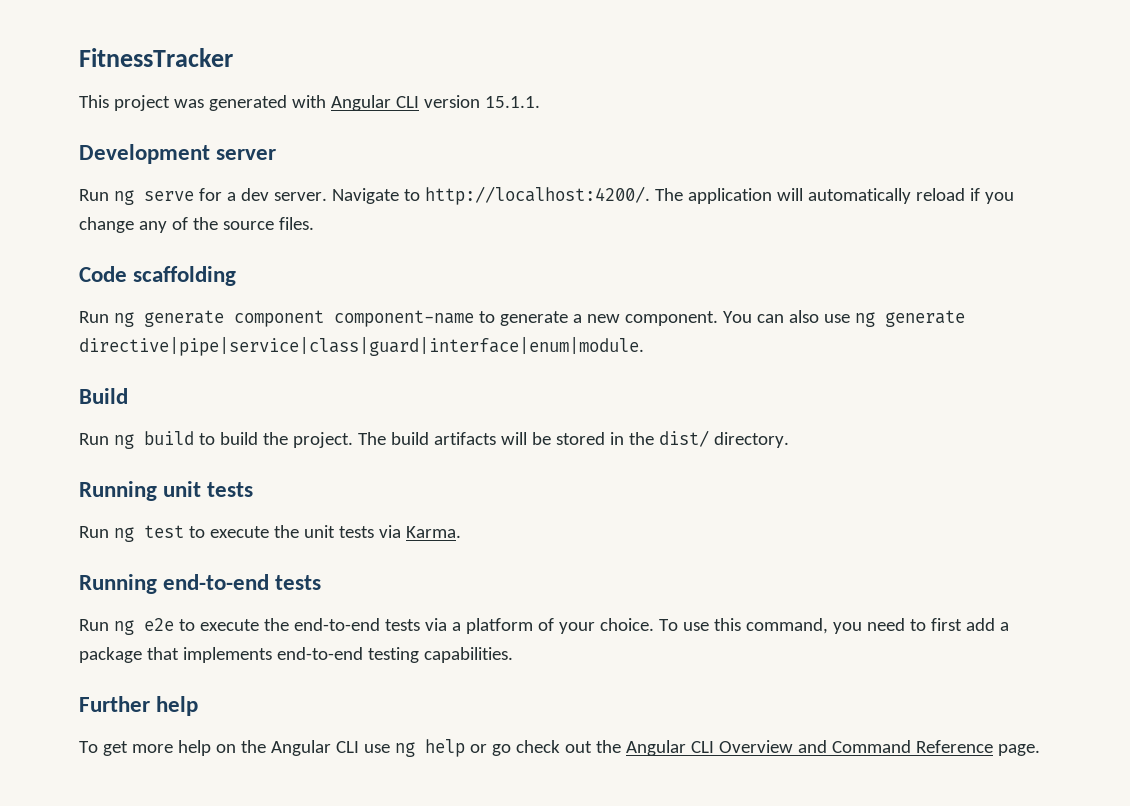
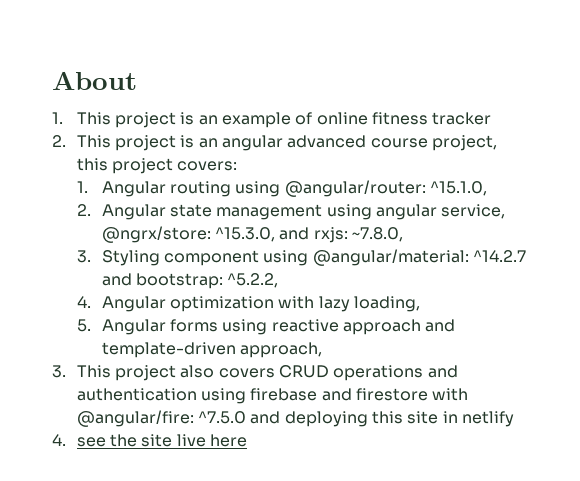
- FitnessTracker
- This project was generated with Angular CLI version 15.1.1.
- Development server
- Run ng serve for a dev server. Navigate to http://localhost:4200/. The application will automatically reload if you change any of the source files.
- Code scaffolding
- Run ng generate component component-name to generate a new component. You can also use ng generate directive|pipe|service|class|guard|interface|enum|module.
- Build
- Run ng build to build the project. The build artifacts will be stored in the dist/ directory.
- Running unit tests
- Run ng test to execute the unit tests via Karma.
- Running end-to-end tests
- Run ng e2e to execute the end-to-end tests via a platform of your choice. To use this command, you need to first add a package that implements end-to-end testing capabilities.
- Further help
- To get more help on the Angular CLI use ng help or go check out the Angular CLI Overview and Command Reference page.
+ About
+ 1. This project is an example of online fitness tracker
+ 2. This project is an angular advanced course project, this project covers:
+ 1. Angular routing using @angular/router: ^15.1.0,
+ 2. Angular state management using angular service, @ngrx/store: ^15.3.0, and rxjs: ~7.8.0,
+ 3. Styling component using @angular/material: ^14.2.7 and bootstrap: ^5.2.2,
+ 4. Angular optimization with lazy loading,
+ 5. Angular forms using reactive approach and template-driven approach,
+ 3. This project also covers CRUD operations and authentication using firebase and firestore with @angular/fire: ^7.5.0 and deploying this site in netlify
+ 4. see the site live here

